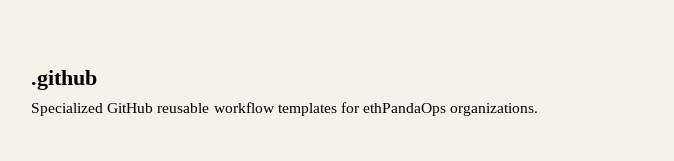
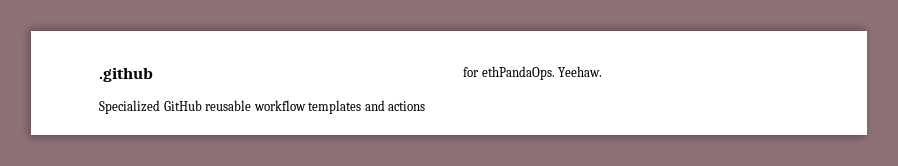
- Specialized GitHub reusable workflow templates for ethPandaOps organizations.
+ Specialized GitHub reusable workflow templates and actions for ethPandaOps. Yeehaw.

